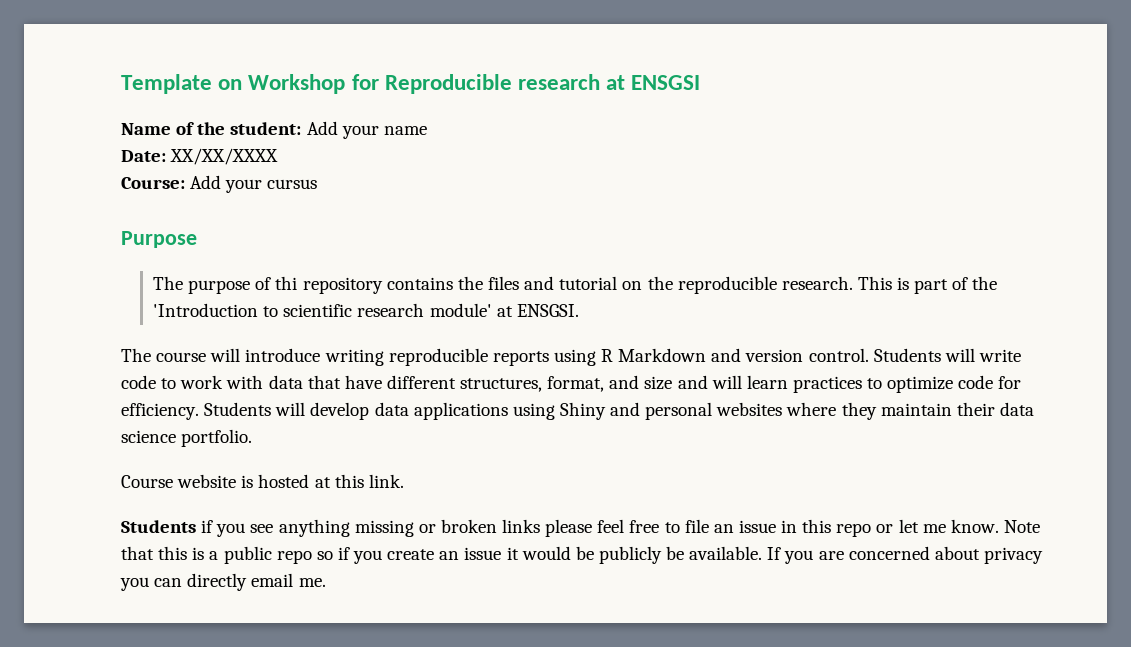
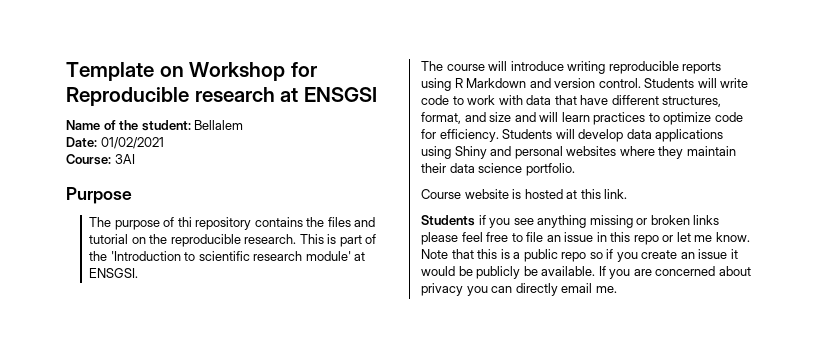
- Name of the student: Add your name
+ Name of the student: Bellalem
- Date: XX/XX/XXXX
+ Date: 01/02/2021
- Course: Add your cursus
+ Course: 3AI

